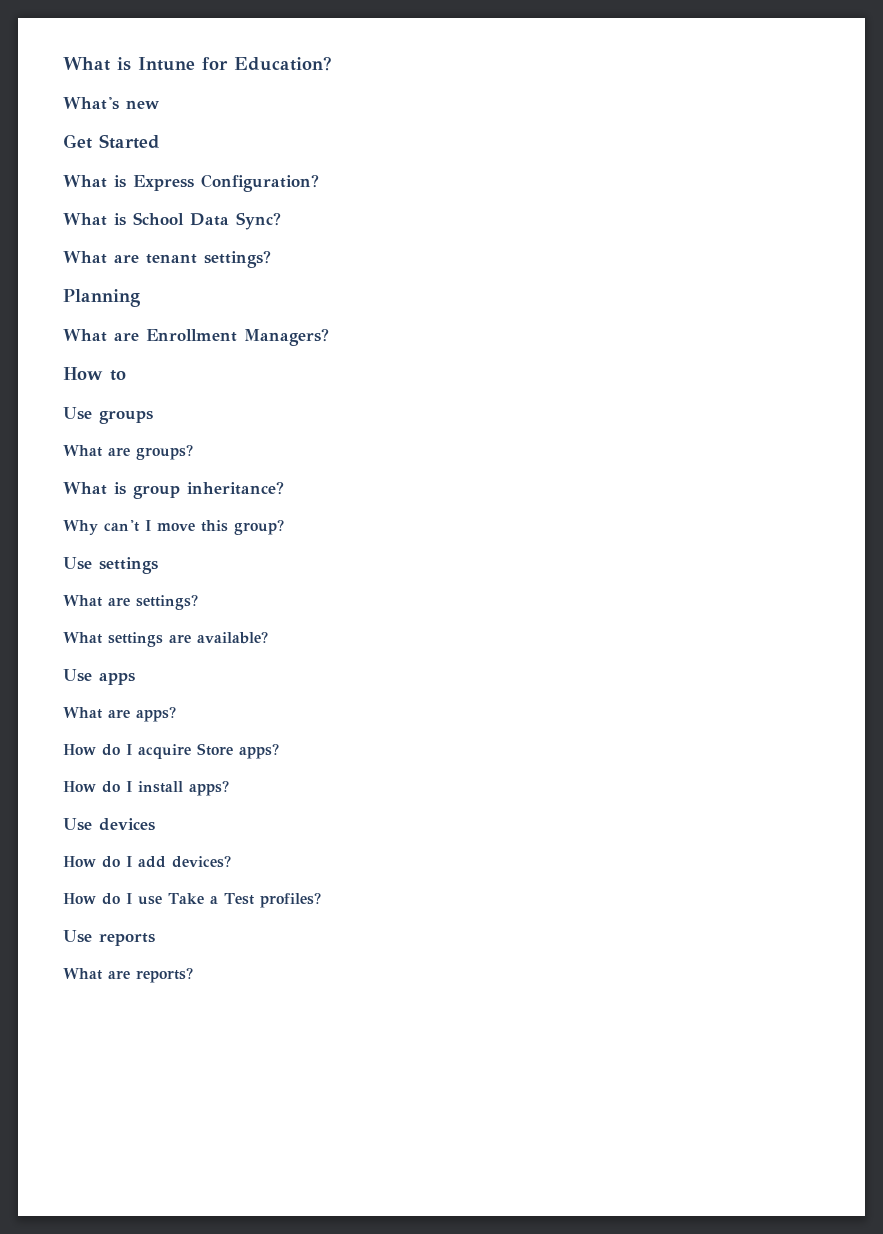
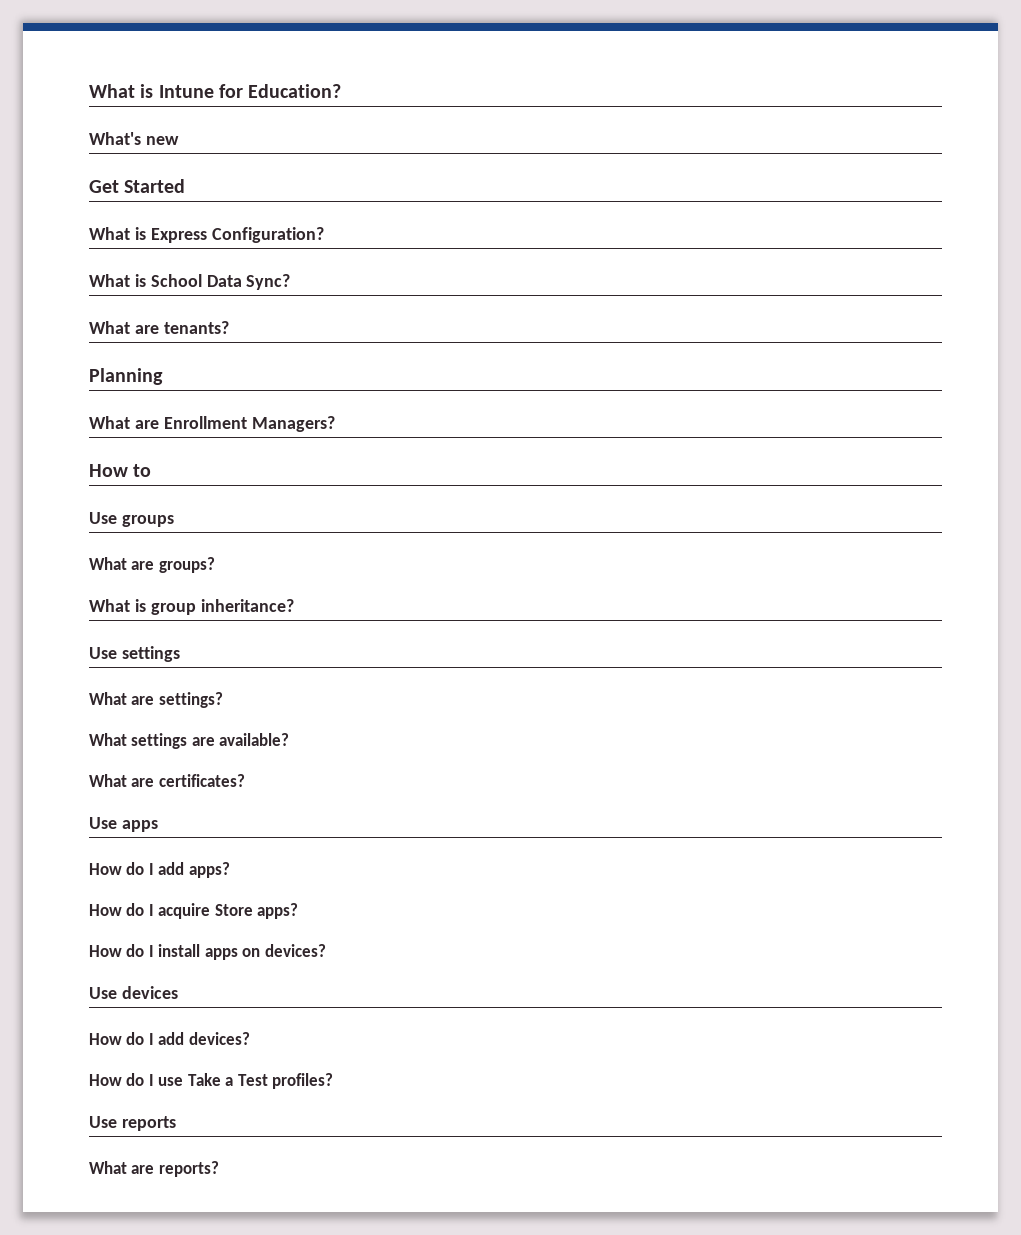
- What are tenant settings?
+ What are tenants?
- Why can't I move this group?
+ What are certificates?
- What are apps?
+ How do I add apps?
- How do I install apps?
+ How do I install apps on devices?

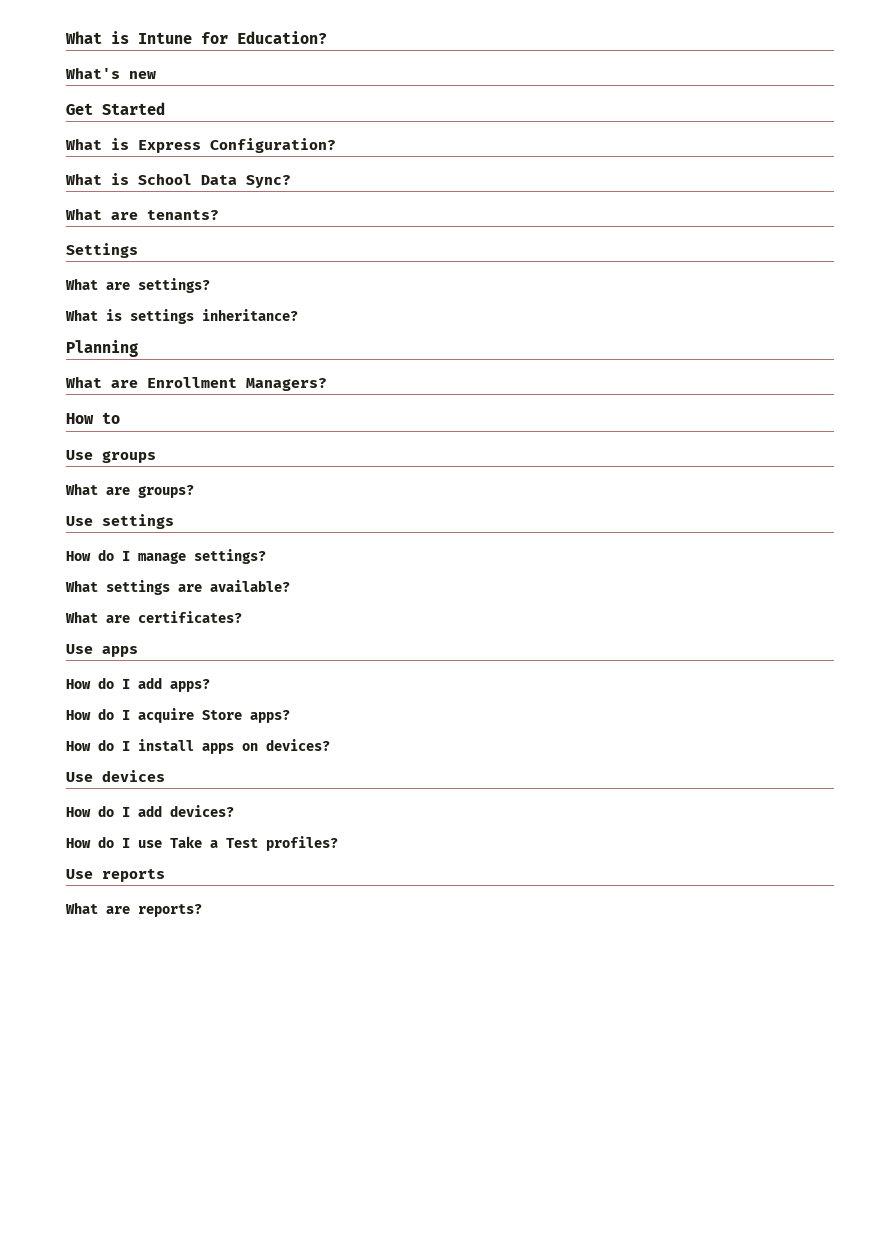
+ Settings
+ What are settings?
+ What is settings inheritance?
- What is group inheritance?
  Use settings
- What are settings?
+ How do I manage settings?

